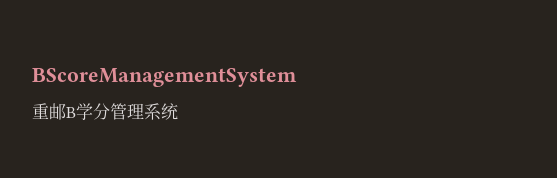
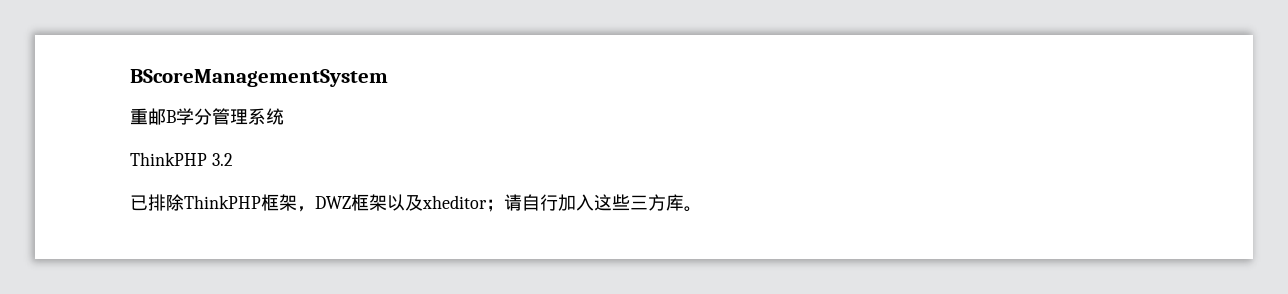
+ ThinkPHP 3.2
+ 已排除ThinkPHP框架，DWZ框架以及xheditor；请自行加入这些三方库。

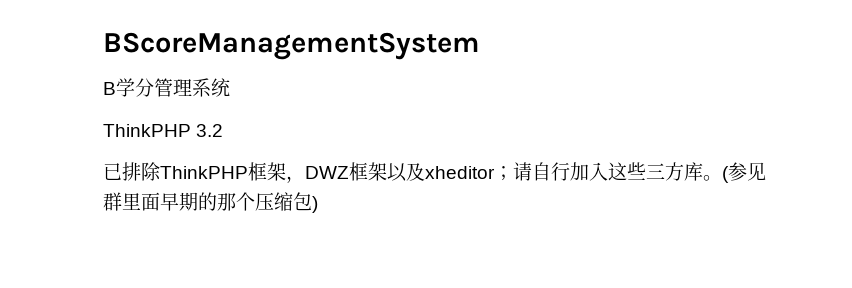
- 重邮B学分管理系统
+ B学分管理系统
+ (参见群里面早期的那个压缩包)

